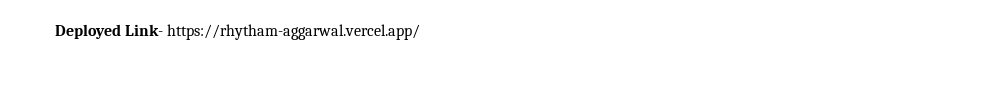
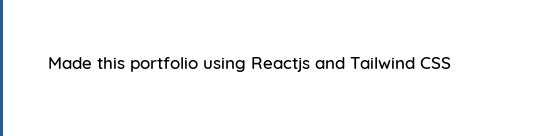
- Deployed Link- https://rhytham-aggarwal.vercel.app/
+ Made this portfolio using Reactjs and Tailwind CSS

